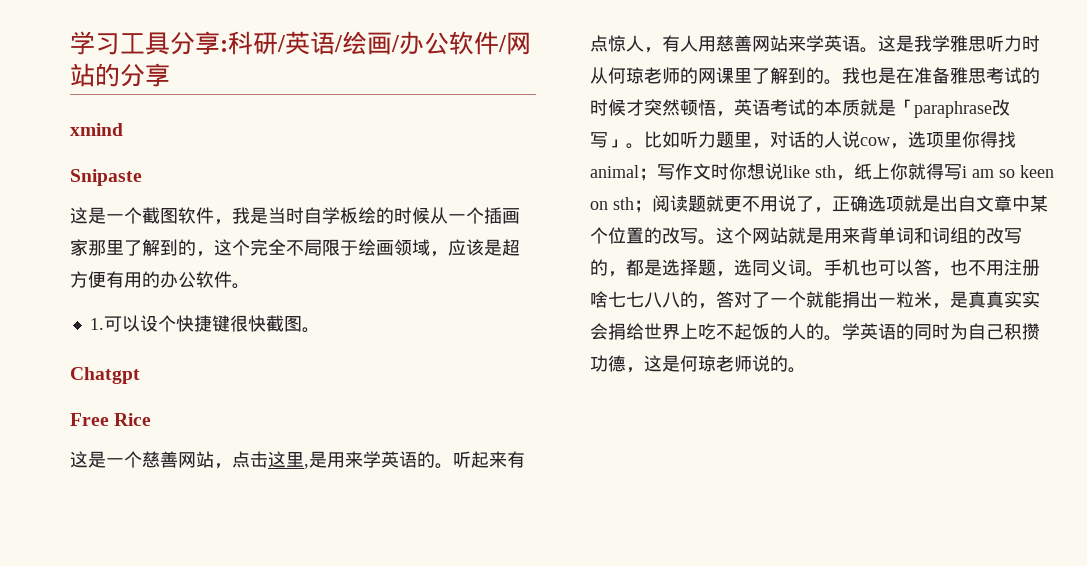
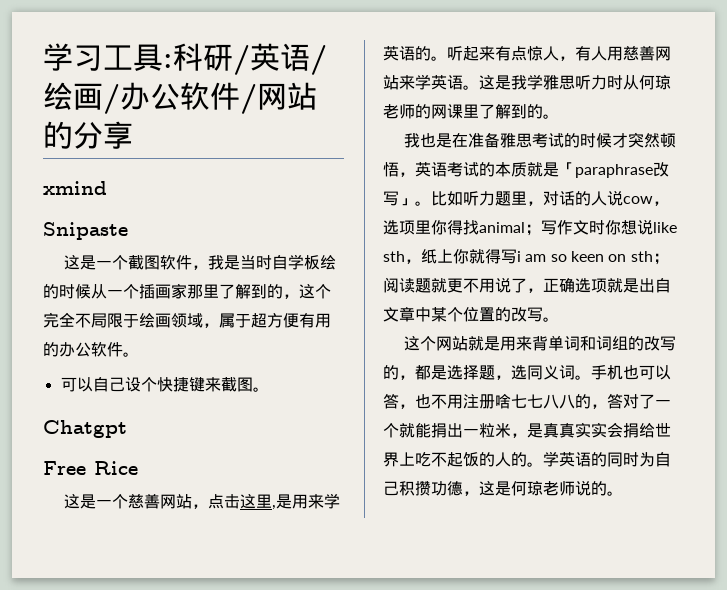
- 学习工具分享:科研/英语/绘画/办公软件/网站的分享
+ 学习工具:科研/英语/绘画/办公软件/网站的分享
- 这是一个截图软件，我是当时自学板绘的时候从一个插画家那里了解到的，这个完全不局限于绘画领域，应该是超方便有用的办公软件。
+ 这是一个截图软件，我是当时自学板绘的时候从一个插画家那里了解到的，这个完全不局限于绘画领域，属于超方便有用的办公软件。
- 1.可以设个快捷键很快截图。
+ 可以自己设个快捷键来截图。
- 这是我学雅思听力时从何琼老师的网课里了解到的。我也是在准备雅思考试的时候才突然顿悟，英语考试的本质就是「paraphrase改写」。
+ 这是我学雅思听力时从何琼老师的网课里了解到的。
+ 我也是在准备雅思考试的时候才突然顿悟，英语考试的本质就是「paraphrase改写」。
- 比如听力题里，对话的人说cow，选项里你得找animal；写作文时你想说like sth，纸上你就得写i am so keen on sth；阅读题就更不用说了，正确选项就是出自文章中某个位置的改写。这个网站就是用来背单词和词组的改写的，都是选择题，选同义词。
+ 比如听力题里，对话的人说cow，选项里你得找animal；写作文时你想说like sth，纸上你就得写i am so keen on sth；阅读题就更不用说了，正确选项就是出自文章中某个位置的改写。
+ 这个网站就是用来背单词和词组的改写的，都是选择题，选同义词。

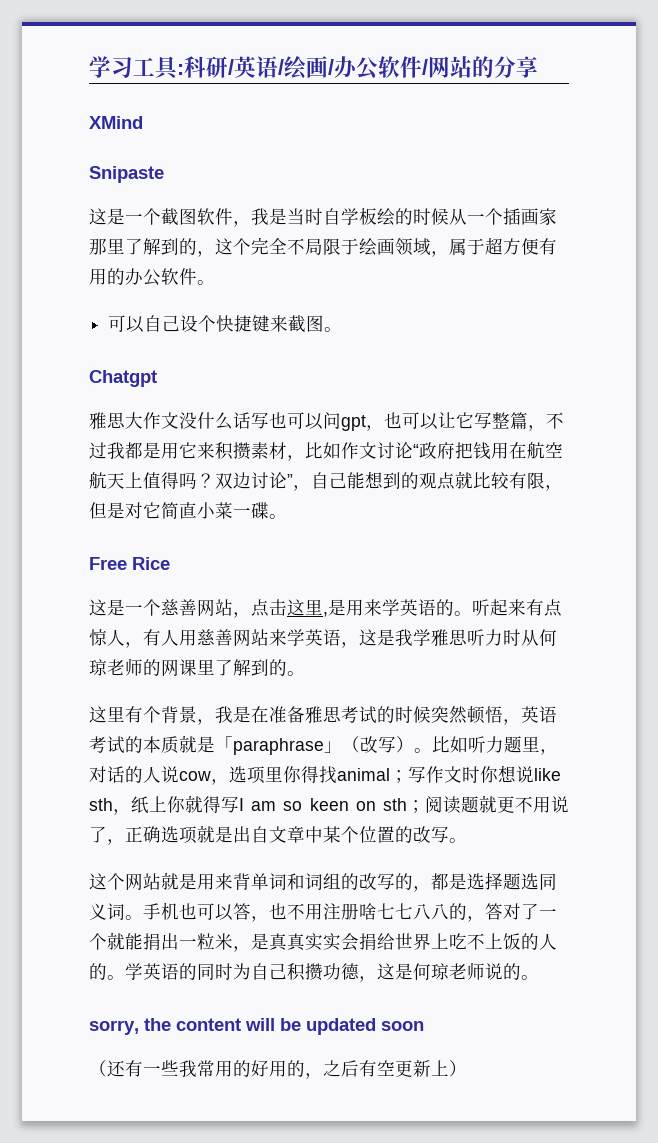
- xmind
+ XMind
+ 雅思大作文没什么话写也可以问gpt，也可以让它写整篇，不过我都是用它来积攒素材，比如作文讨论“政府把钱用在航空航天上值得吗？双边讨论”，自己能想到的观点就比较有限，但是对它简直小菜一碟。
- 听起来有点惊人，有人用慈善网站来学英语。这是我学雅思听力时从何琼老师的网课里了解到的。
+ 听起来有点惊人，有人用慈善网站来学英语，这是我学雅思听力时从何琼老师的网课里了解到的。
- 我也是在准备雅思考试的时候才突然顿悟，英语考试的本质就是「paraphrase改写」。
+ 这里有个背景，我是在准备雅思考试的时候突然顿悟，英语考试的本质就是「paraphrase」（改写）。
- 比如听力题里，对话的人说cow，选项里你得找animal；写作文时你想说like sth，纸上你就得写i am so keen on sth；阅读题就更不用说了，正确选项就是出自文章中某个位置的改写。
+ 比如听力题里，对话的人说cow，选项里你得找animal；写作文时你想说like sth，纸上你就得写I am so keen on sth；阅读题就更不用说了，正确选项就是出自文章中某个位置的改写。
- 这个网站就是用来背单词和词组的改写的，都是选择题，选同义词。
+ 这个网站就是用来背单词和词组的改写的，都是选择题选同义词。
- 手机也可以答，也不用注册啥七七八八的，答对了一个就能捐出一粒米，是真真实实会捐给世界上吃不起饭的人的。
+ 手机也可以答，也不用注册啥七七八八的，答对了一个就能捐出一粒米，是真真实实会捐给世界上吃不上饭的人的。
+ sorry, the content will be updated soon
+ （还有一些我常用的好用的，之后有空更新上）

